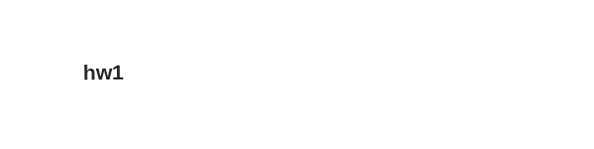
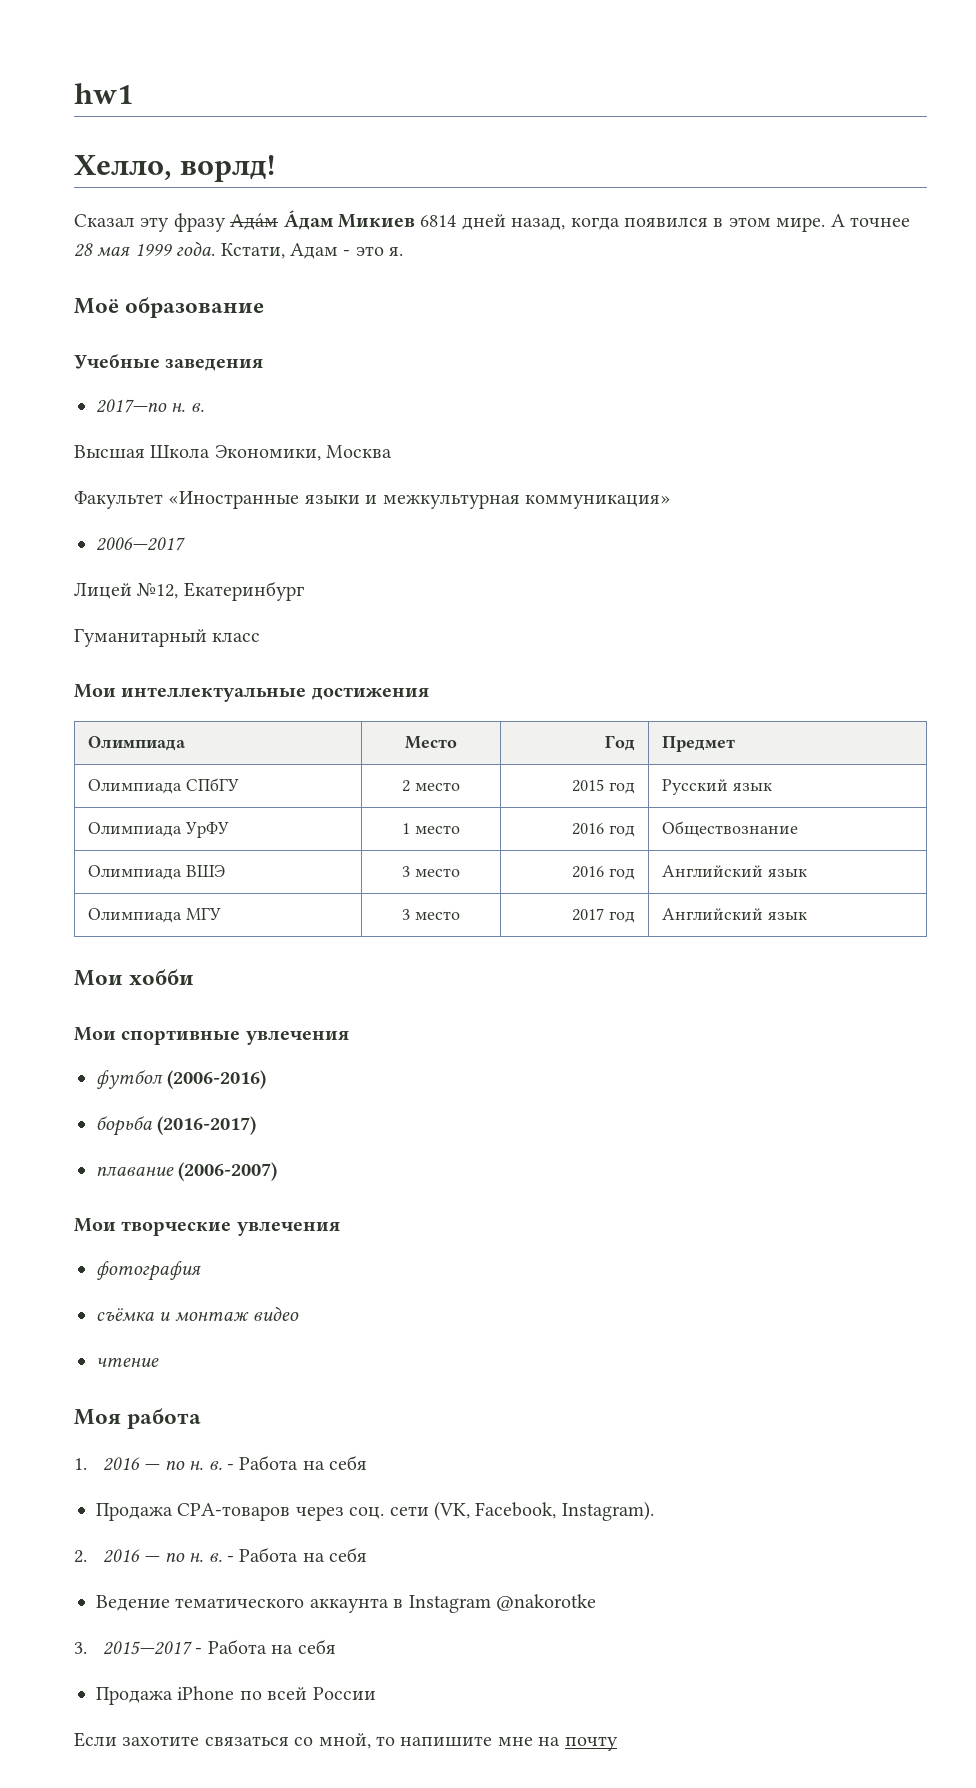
+ Хелло, ворлд!
+ Сказал эту фразу Адáм Áдам Микиев 6814 дней назад, когда появился в этом мире. А точнее 28 мая 1999 года. Кстати, Адам - это я.
+ Моё образование
+ Учебные заведения
+ 2017—по н. в.
+ Высшая Школа Экономики, Москва
+ Факультет «Иностранные языки и межкультурная коммуникация»
+ 2006—2017
+ Лицей №12, Екатеринбург
+ Гуманитарный класс
+ Мои интеллектуальные достижения
+ Олимпиада | Место | Год | Предмет
+ Олимпиада СПбГУ | 2 место | 2015 год | Русский язык
+ Олимпиада УрФУ | 1 место | 2016 год | Обществознание
+ Олимпиада ВШЭ | 3 место | 2016 год | Английский язык
+ Олимпиада МГУ | 3 место | 2017 год | Английский язык
+ Мои хобби
+ Мои спортивные увлечения
+ футбол (2006-2016)
+ борьба (2016-2017)
+ плавание (2006-2007)
+ Мои творческие увлечения
+ фотография
+ съёмка и монтаж видео
+ чтение
+ Моя работа
+ 1. 2016 — по н. в. - Работа на себя
+ Продажа CPA-товаров через соц. сети (VK, Facebook, Instagram).
+ 2. 2016 — по н. в. - Работа на себя
+ Ведение тематического аккаунта в Instagram @nakorotke
+ 3. 2015—2017 - Работа на себя
+ Продажа iPhone по всей России
+ Если захотите связаться со мной, то напишите мне на почту

